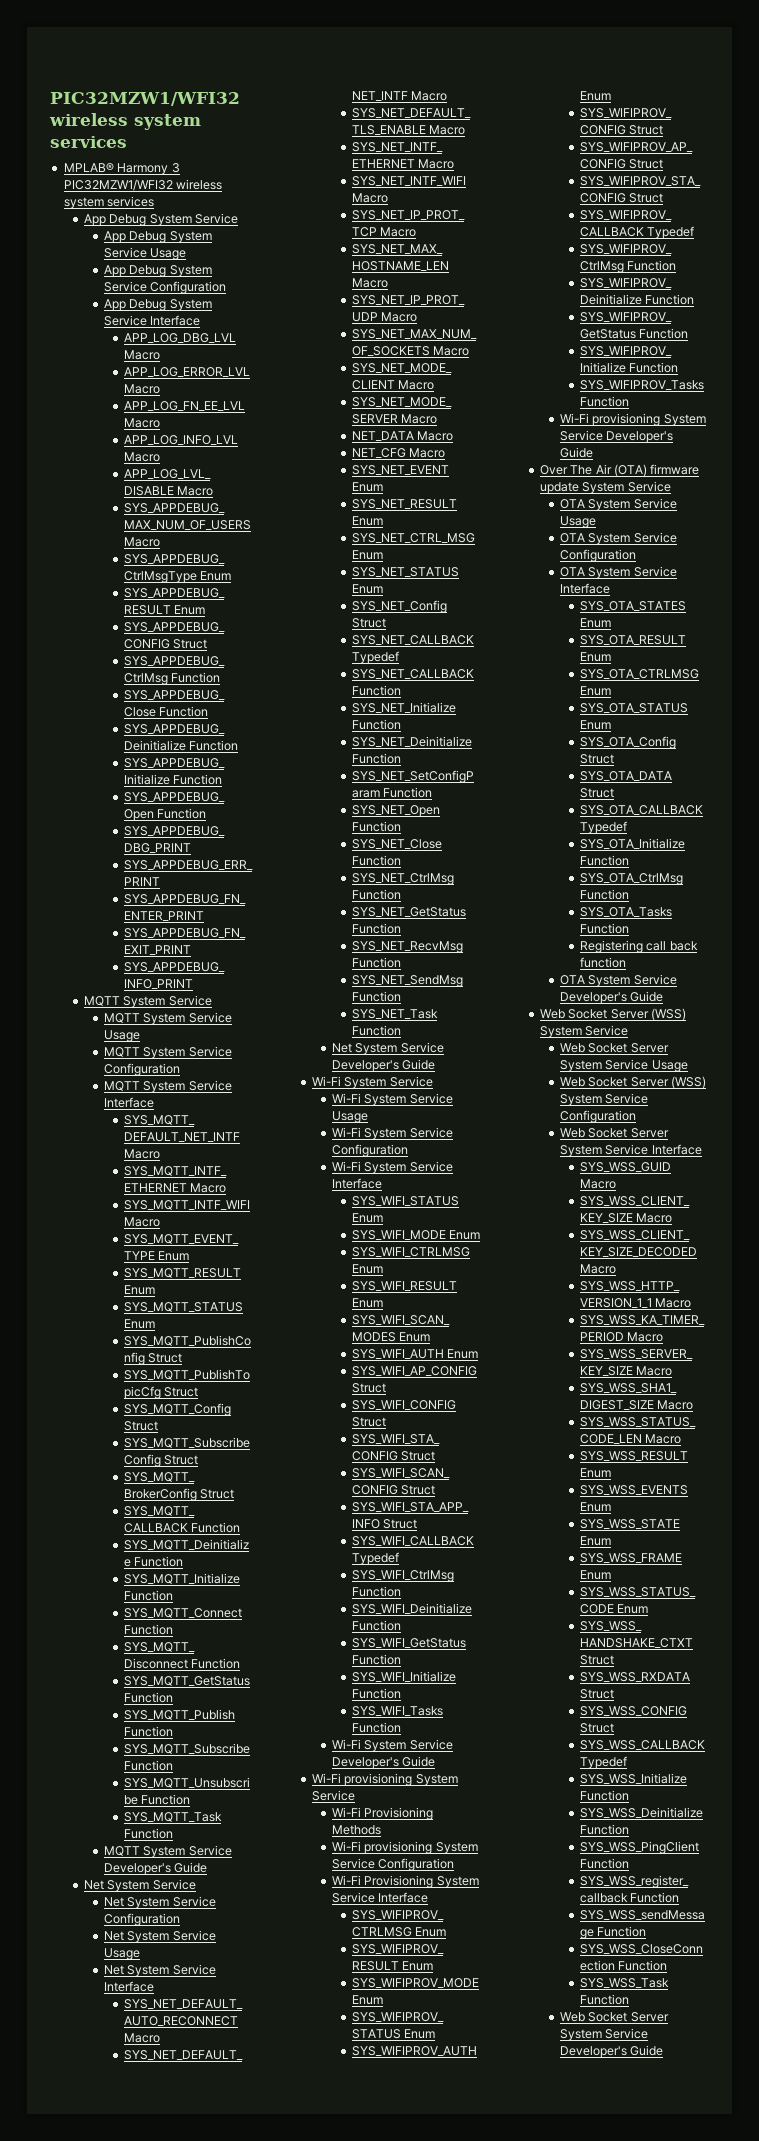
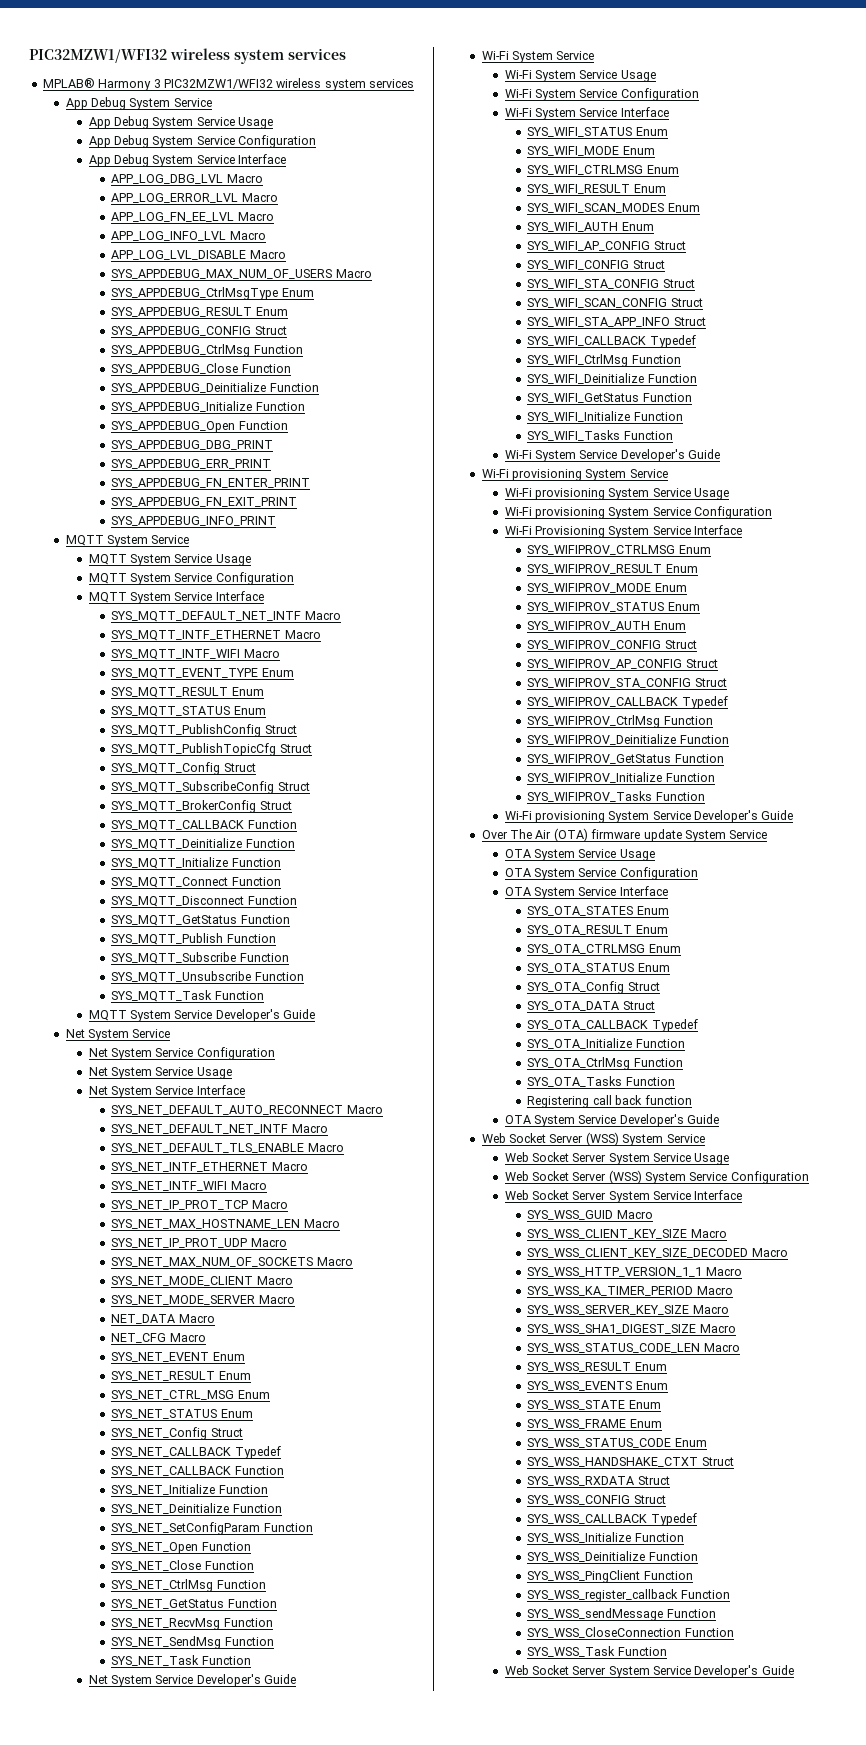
- Wi-Fi Provisioning Methods
+ Wi-Fi provisioning System Service Usage

